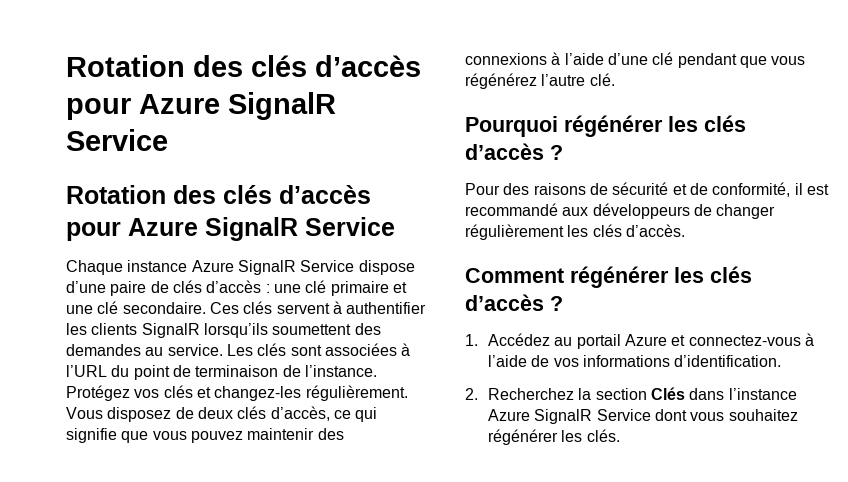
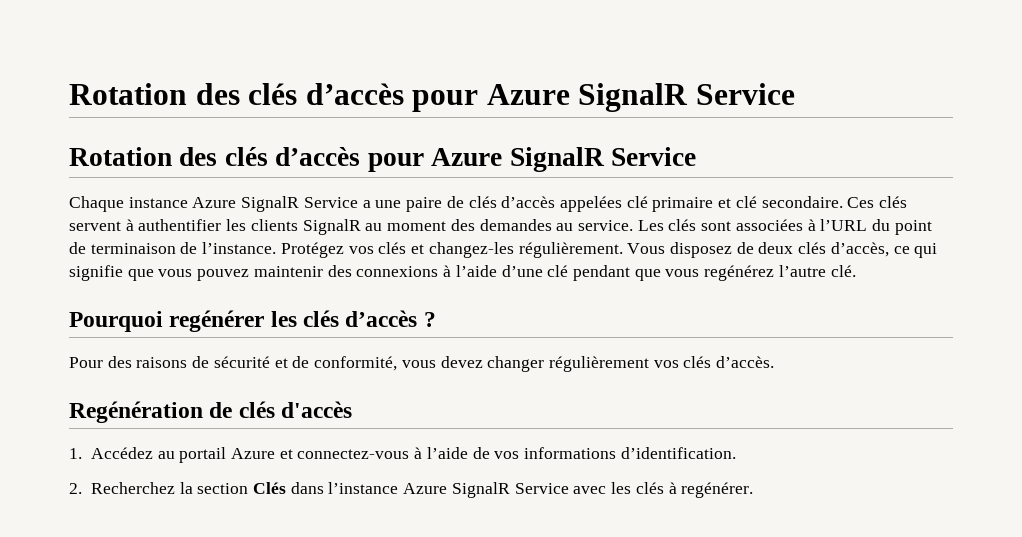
- Chaque instance Azure SignalR Service dispose d’une paire de clés d’accès : une clé primaire et une clé secondaire.
+ Chaque instance Azure SignalR Service a une paire de clés d’accès appelées clé primaire et clé secondaire.
- Ces clés servent à authentifier les clients SignalR lorsqu’ils soumettent des demandes au service.
+ Ces clés servent à authentifier les clients SignalR au moment des demandes au service.
- Vous disposez de deux clés d’accès, ce qui signifie que vous pouvez maintenir des connexions à l’aide d’une clé pendant que vous régénérez l’autre clé.
+ Vous disposez de deux clés d’accès, ce qui signifie que vous pouvez maintenir des connexions à l’aide d’une clé pendant que vous regénérez l’autre clé.
- Pourquoi régénérer les clés d’accès ?
+ Pourquoi regénérer les clés d’accès ?
- Pour des raisons de sécurité et de conformité, il est recommandé aux développeurs de changer régulièrement les clés d’accès.
+ Pour des raisons de sécurité et de conformité, vous devez changer régulièrement vos clés d’accès.
- Comment régénérer les clés d’accès ?
+ Regénération de clés d'accès
- 2. Recherchez la section Clés dans l’instance Azure SignalR Service dont vous souhaitez régénérer les clés.
+ 2. Recherchez la section Clés dans l’instance Azure SignalR Service avec les clés à regénérer.

